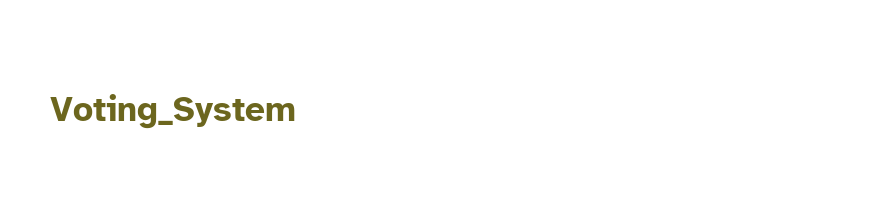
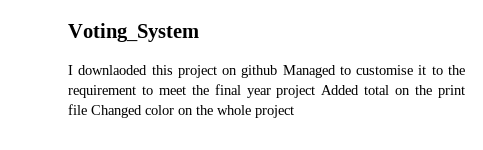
+ I downlaoded this project on github Managed to customise it to the requirement to meet the final year project Added total on the print file Changed color on the whole project

